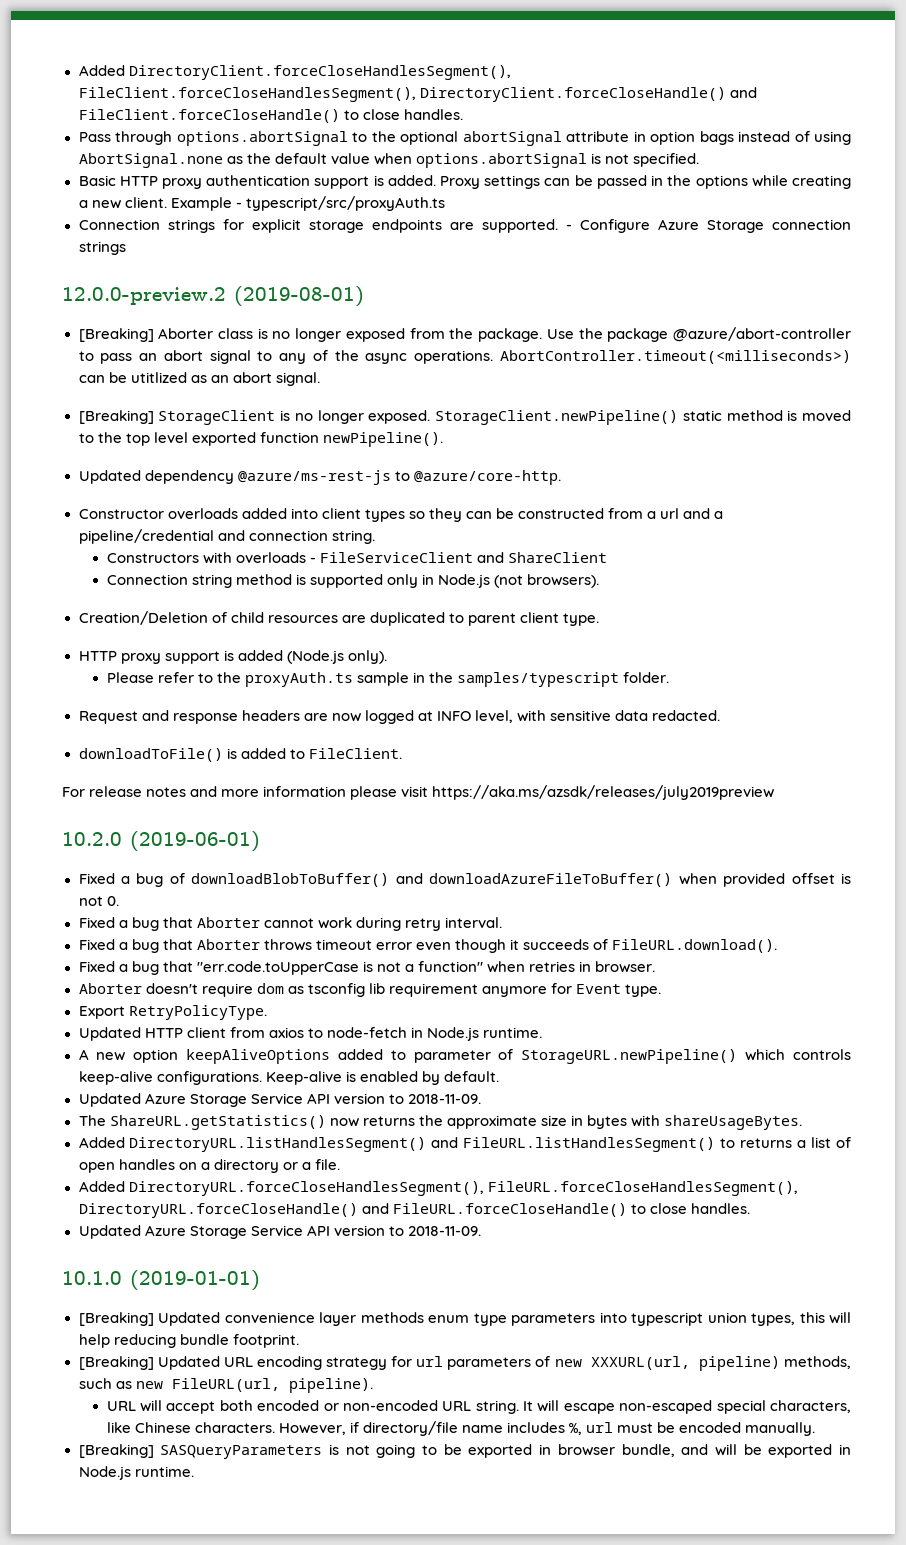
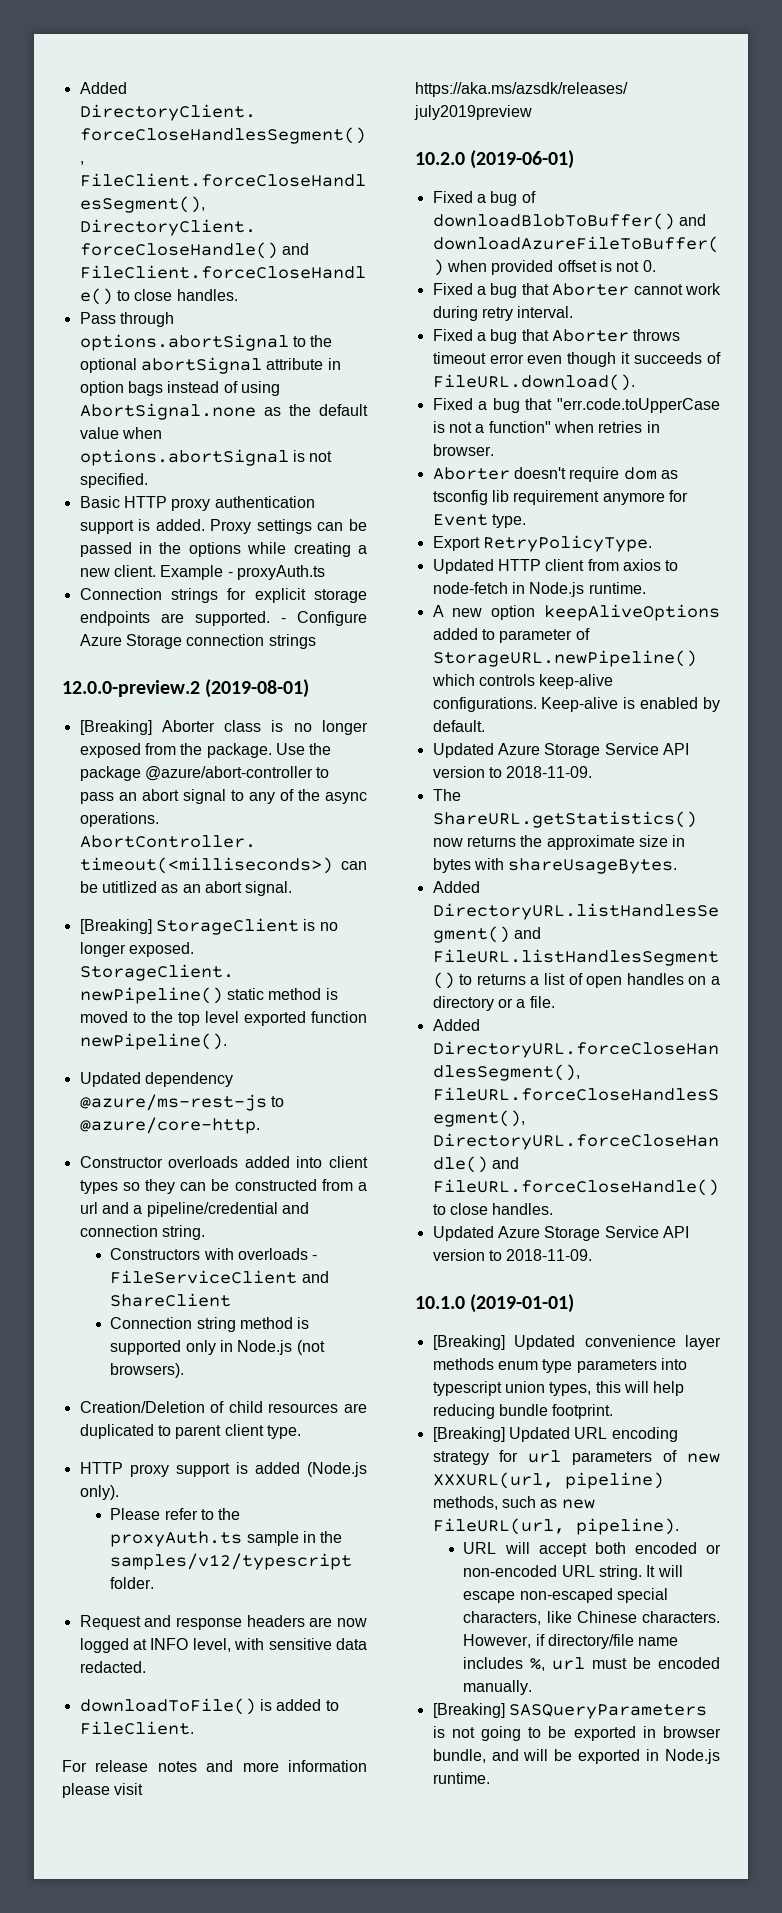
- Example - typescript/src/proxyAuth.ts
+ Example - proxyAuth.ts
- Please refer to the proxyAuth.ts sample in the samples/typescript folder.
+ Please refer to the proxyAuth.ts sample in the samples/v12/typescript folder.

